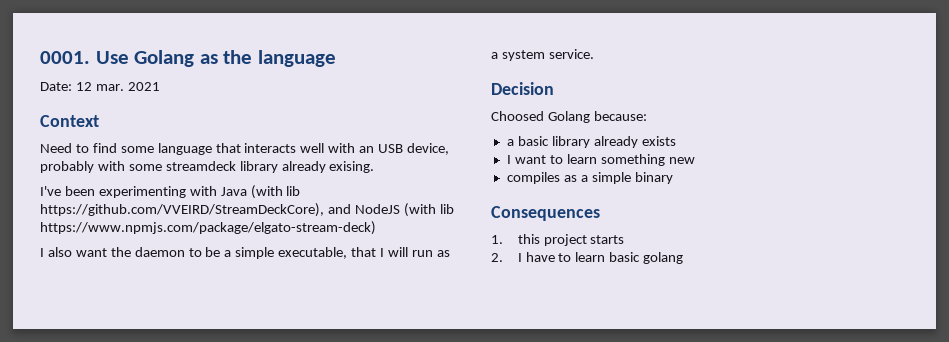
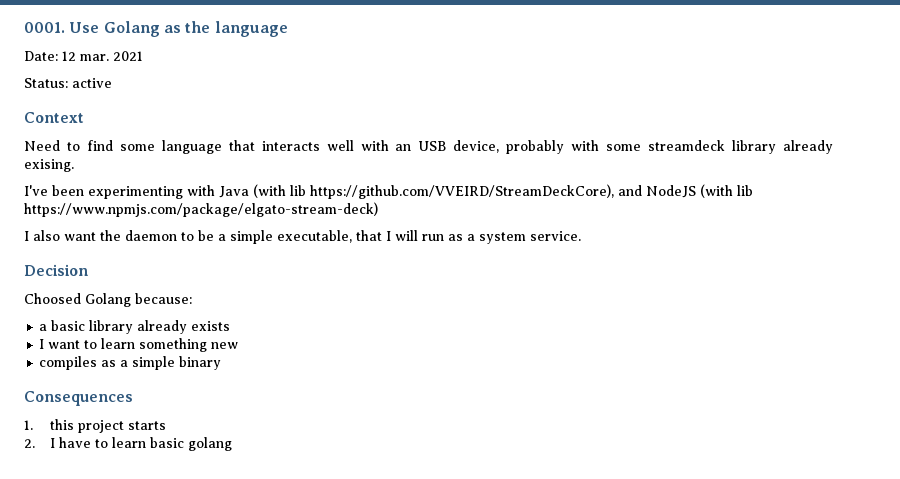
+ Status: active

